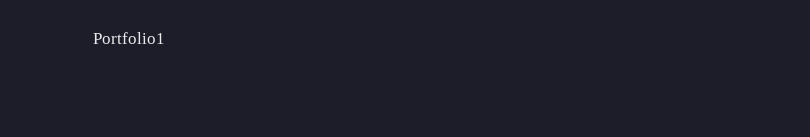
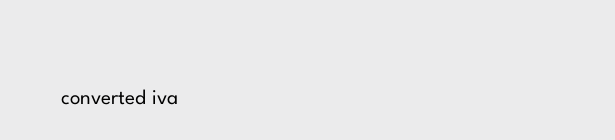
- Portfolio1
+ converted iva

